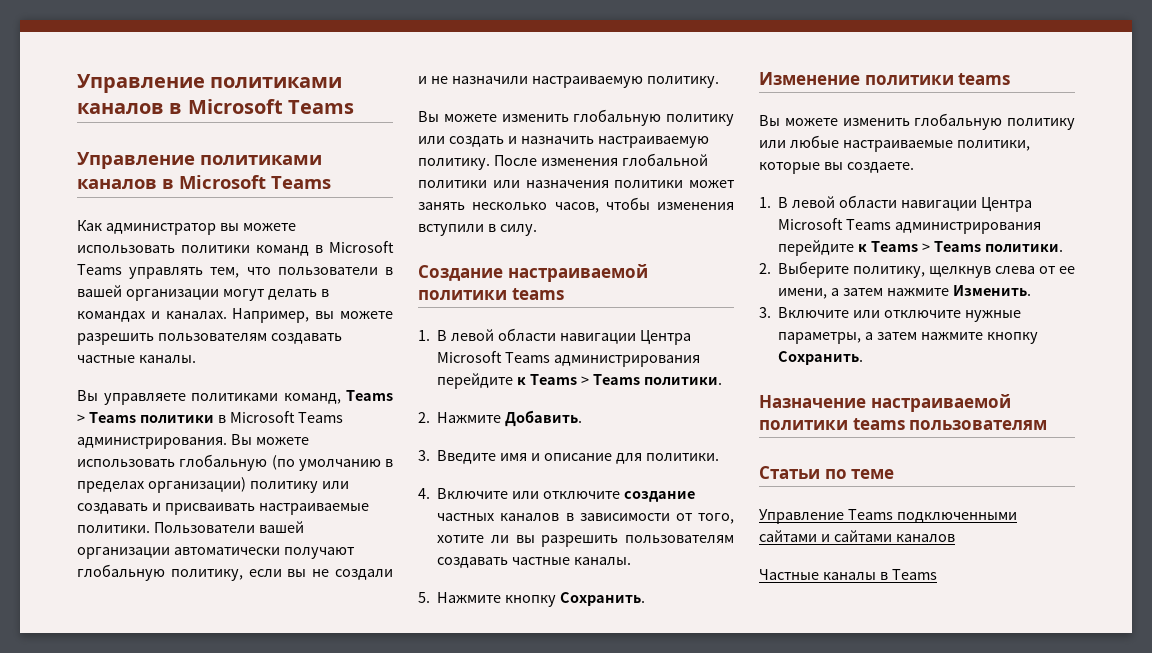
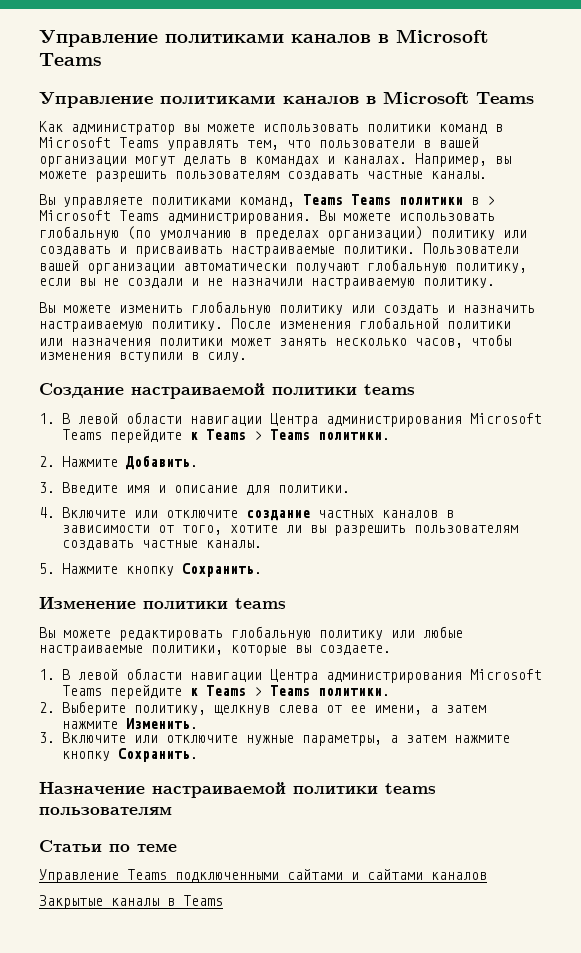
- Вы управляете политиками команд, Teams > Teams политики в Microsoft Teams администрирования.
+ Вы управляете политиками команд, Teams Teams политики в > Microsoft Teams администрирования.
  Создание настраиваемой политики teams
- 1. В левой области навигации Центра Microsoft Teams администрирования перейдите к Teams > Teams политики.
+ 1. В левой области навигации Центра администрирования Microsoft Teams перейдите к Teams > Teams политики.
- Вы можете изменить глобальную политику или любые настраиваемые политики, которые вы создаете.
- 1. В левой области навигации Центра Microsoft Teams администрирования перейдите к Teams > Teams политики.
+ Вы можете редактировать глобальную политику или любые настраиваемые политики, которые вы создаете.
+ 1. В левой области навигации Центра администрирования Microsoft Teams перейдите к Teams > Teams политики.
- Частные каналы в Teams
+ Закрытые каналы в Teams

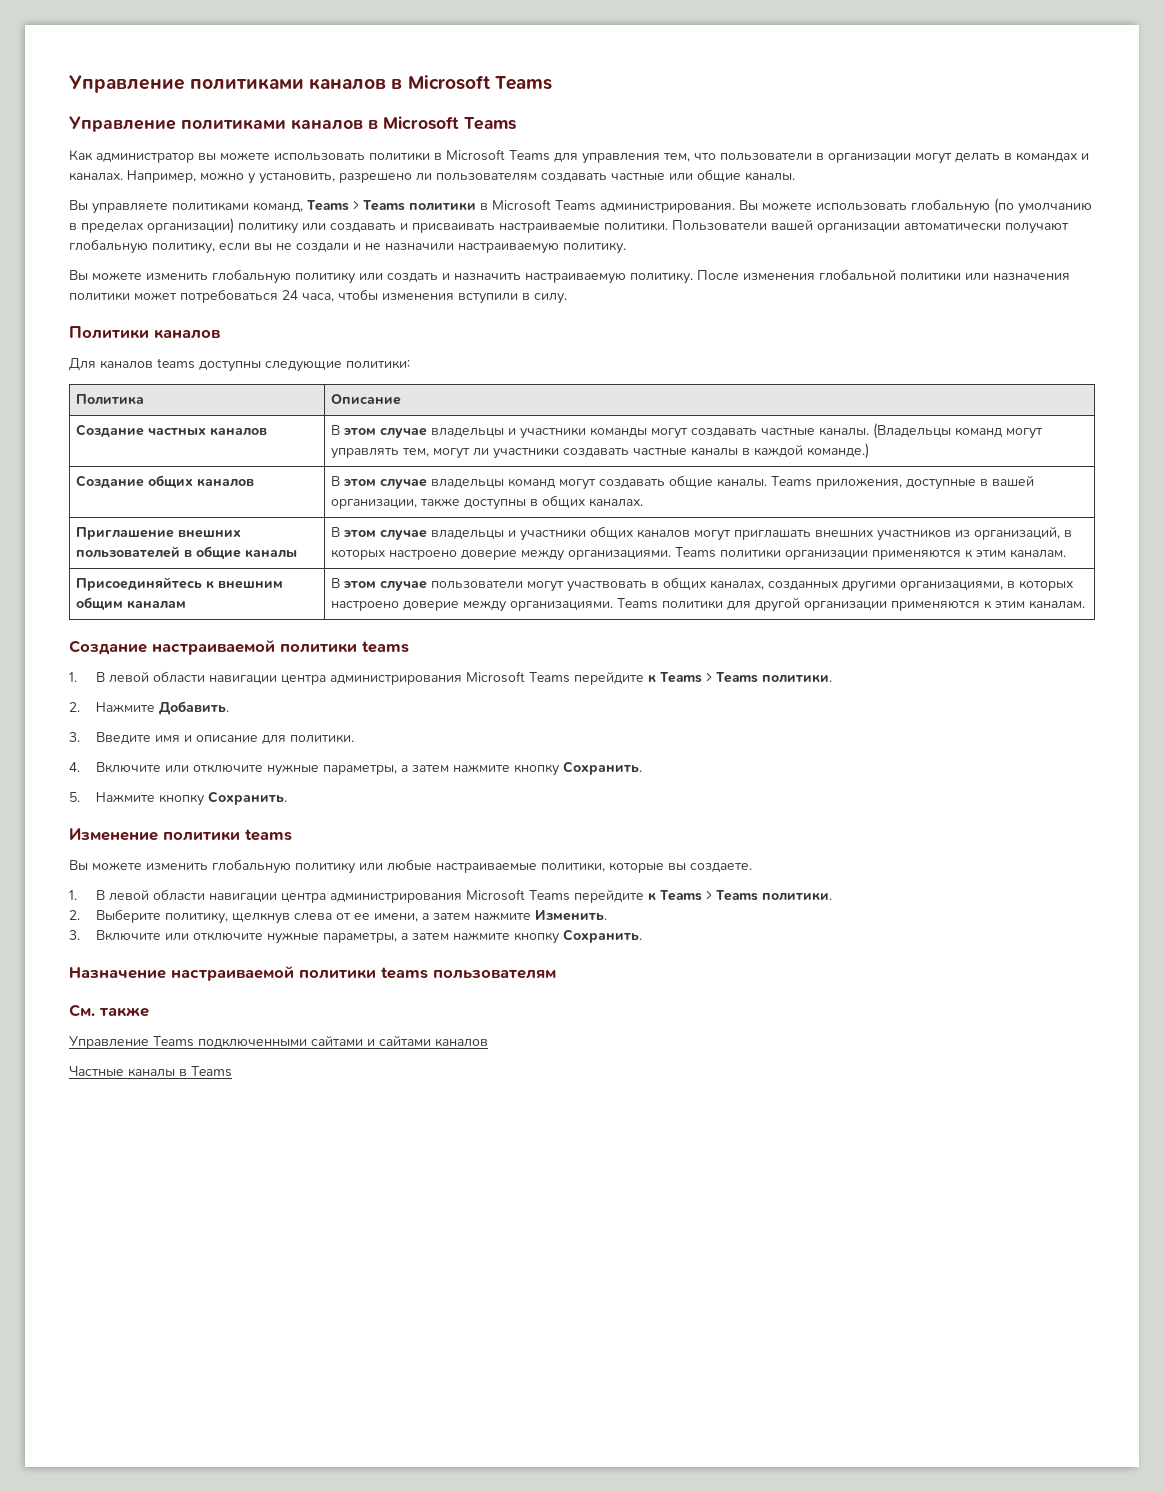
- Как администратор вы можете использовать политики команд в Microsoft Teams управлять тем, что пользователи в вашей организации могут делать в командах и каналах.
+ Как администратор вы можете использовать политики в Microsoft Teams для управления тем, что пользователи в организации могут делать в командах и каналах.
- Например, вы можете разрешить пользователям создавать частные каналы.
+ Например, можно у установить, разрешено ли пользователям создавать частные или общие каналы.
- Вы управляете политиками команд, Teams Teams политики в > Microsoft Teams администрирования.
+ Вы управляете политиками команд, Teams > Teams политики в Microsoft Teams администрирования.
- После изменения глобальной политики или назначения политики может занять несколько часов, чтобы изменения вступили в силу.
+ После изменения глобальной политики или назначения политики может потребоваться 24 часа, чтобы изменения вступили в силу.
+ Политики каналов
+ Для каналов teams доступны следующие политики:
+ Политика | Описание
+ Создание частных каналов | В этом случае владельцы и участники команды могут создавать частные каналы. (Владельцы команд могут управлять тем, могут ли участники создавать частные каналы в каждой команде.)
+ Создание общих каналов | В этом случае владельцы команд могут создавать общие каналы. Teams приложения, доступные в вашей организации, также доступны в общих каналах.
+ Приглашение внешних пользователей в общие каналы | В этом случае владельцы и участники общих каналов могут приглашать внешних участников из организаций, в которых настроено доверие между организациями. Teams политики организации применяются к этим каналам.
+ Присоединяйтесь к внешним общим каналам | В этом случае пользователи могут участвовать в общих каналах, созданных другими организациями, в которых настроено доверие между организациями. Teams политики для другой организации применяются к этим каналам.
  Создание настраиваемой политики teams
- 1. В левой области навигации Центра администрирования Microsoft Teams перейдите к Teams > Teams политики.
+ 1. В левой области навигации центра администрирования Microsoft Teams перейдите к Teams > Teams политики.
- 4. Включите или отключите создание частных каналов в зависимости от того, хотите ли вы разрешить пользователям создавать частные каналы.
+ 4. Включите или отключите нужные параметры, а затем нажмите кнопку Сохранить.
- Вы можете редактировать глобальную политику или любые настраиваемые политики, которые вы создаете.
- 1. В левой области навигации Центра администрирования Microsoft Teams перейдите к Teams > Teams политики.
+ Вы можете изменить глобальную политику или любые настраиваемые политики, которые вы создаете.
+ 1. В левой области навигации центра администрирования Microsoft Teams перейдите к Teams > Teams политики.
- Статьи по теме
+ См. также
- Закрытые каналы в Teams
+ Частные каналы в Teams

